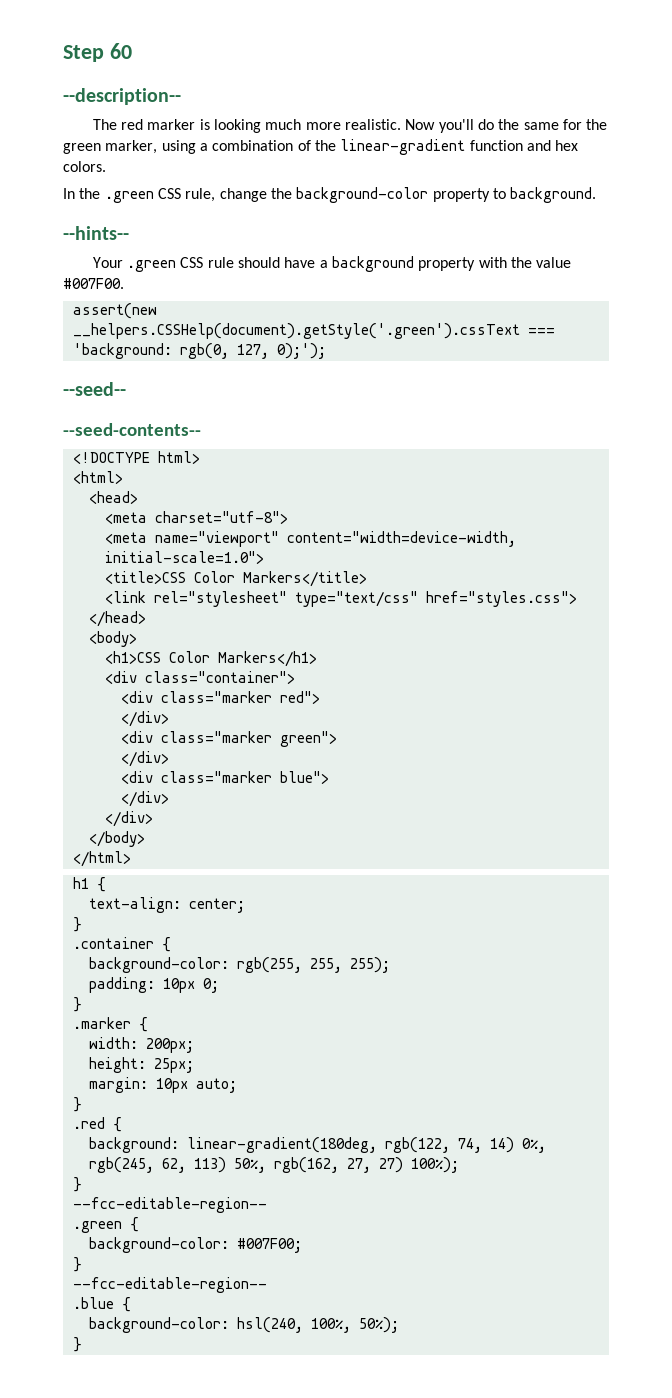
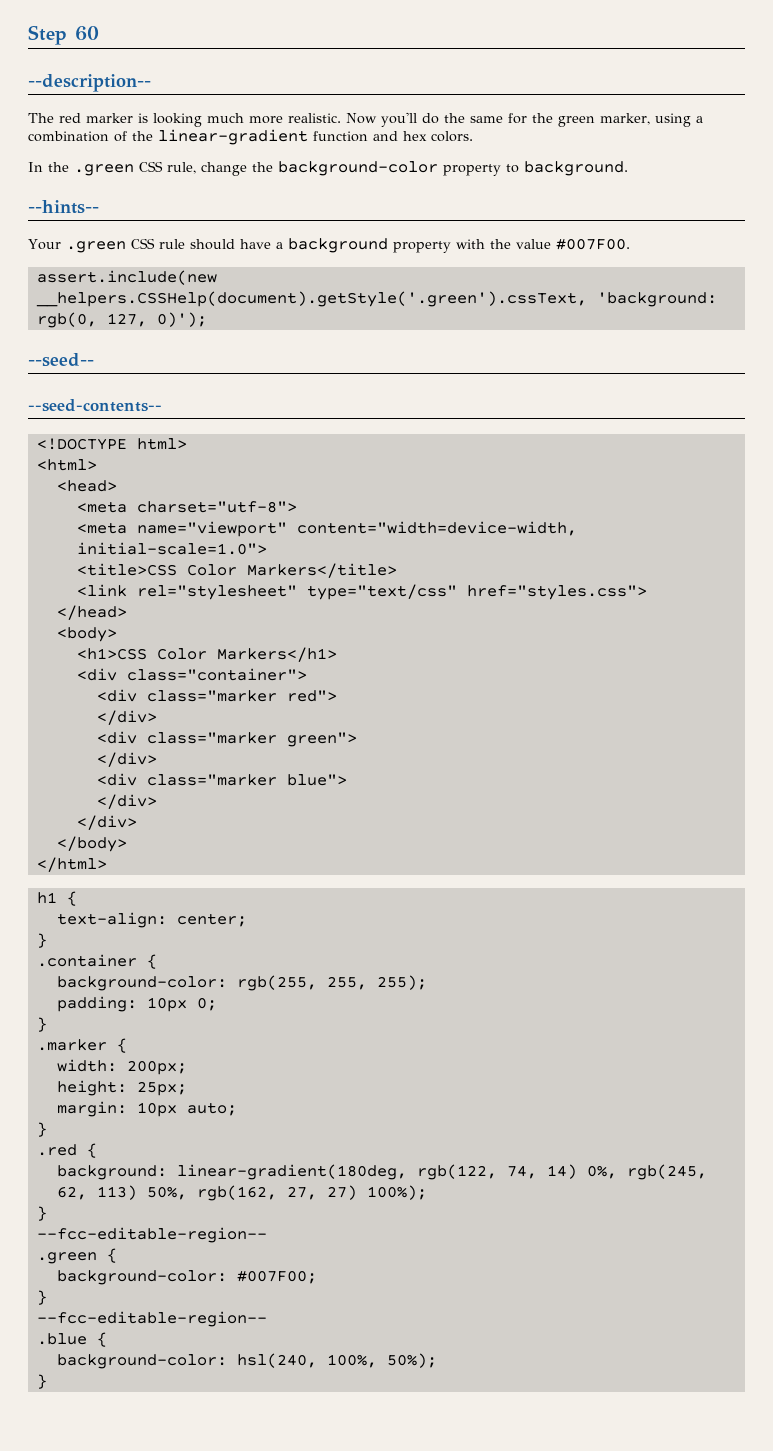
- assert(new __helpers.CSSHelp(document).getStyle('.green').cssText === 'background: rgb(0, 127, 0);');
+ assert.include(new __helpers.CSSHelp(document).getStyle('.green').cssText, 'background: rgb(0, 127, 0)');

